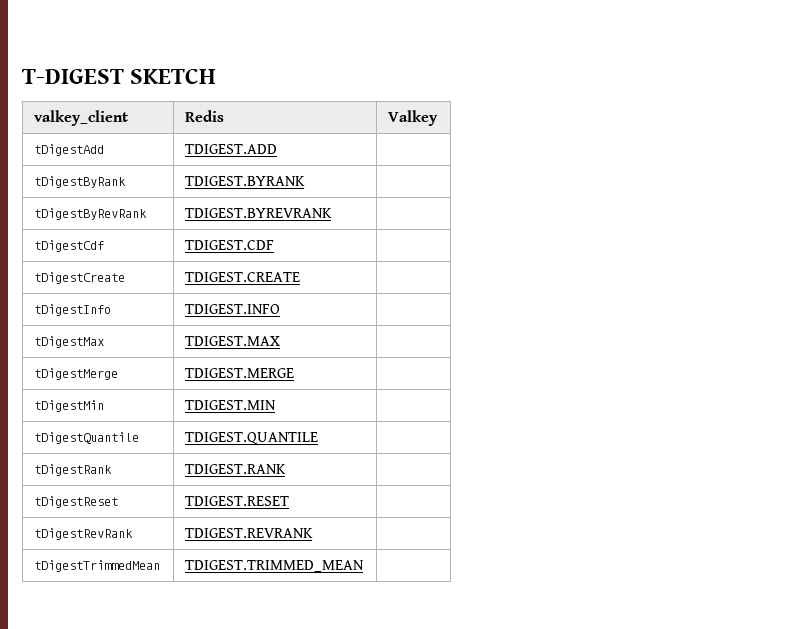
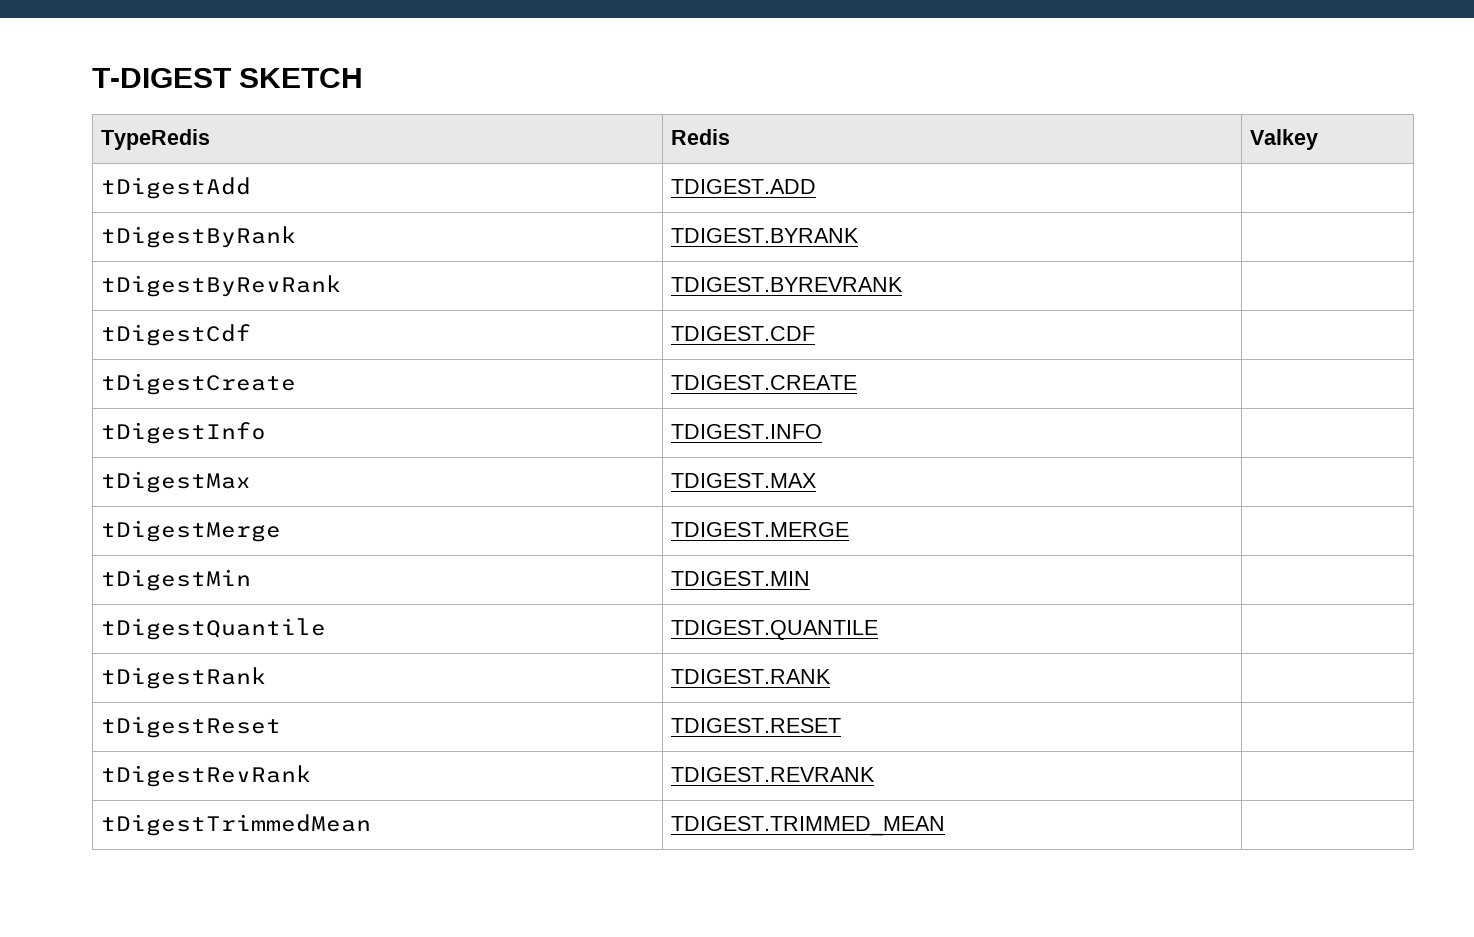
- valkey_client | Redis | Valkey
+ TypeRedis | Redis | Valkey

